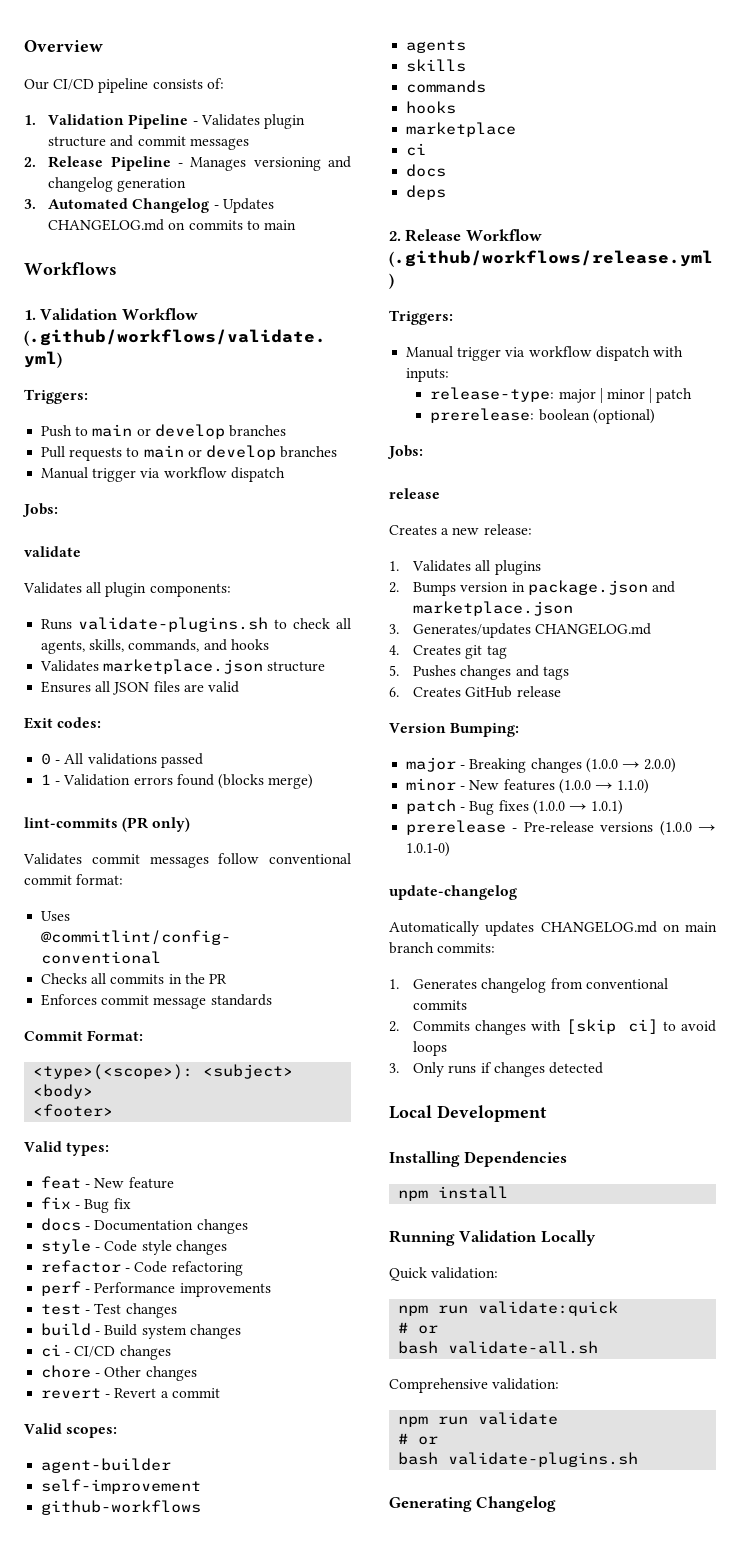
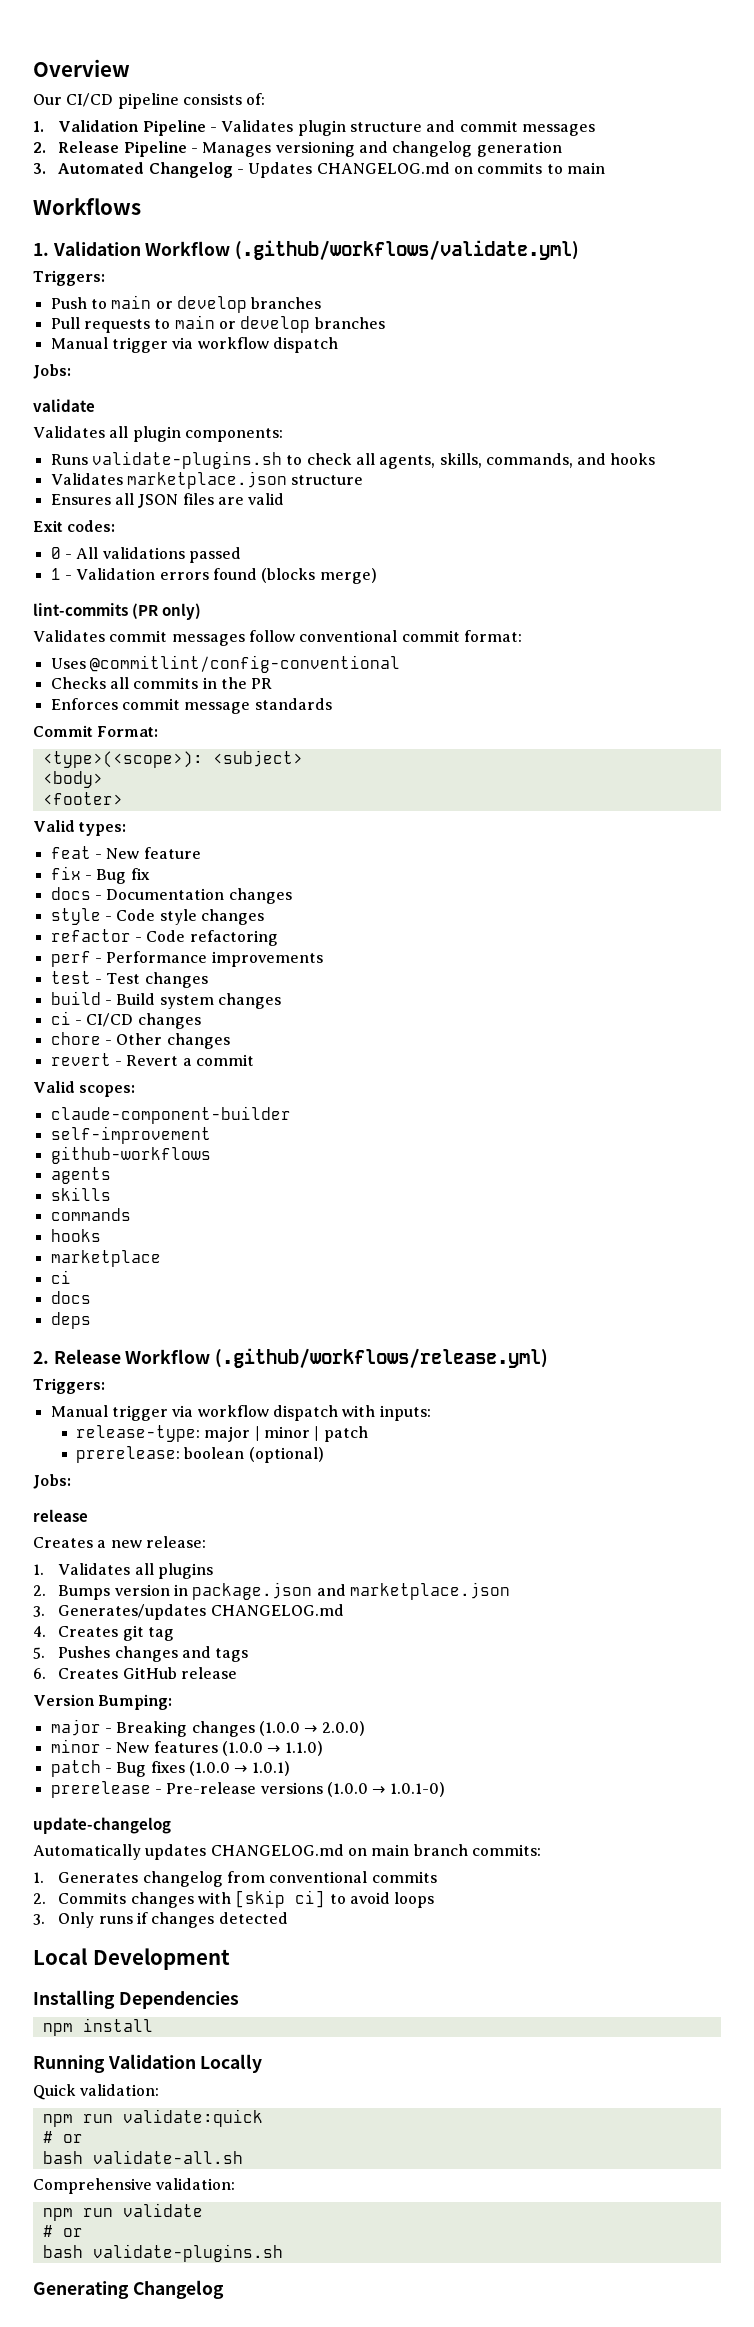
- agent-builder
+ claude-component-builder

